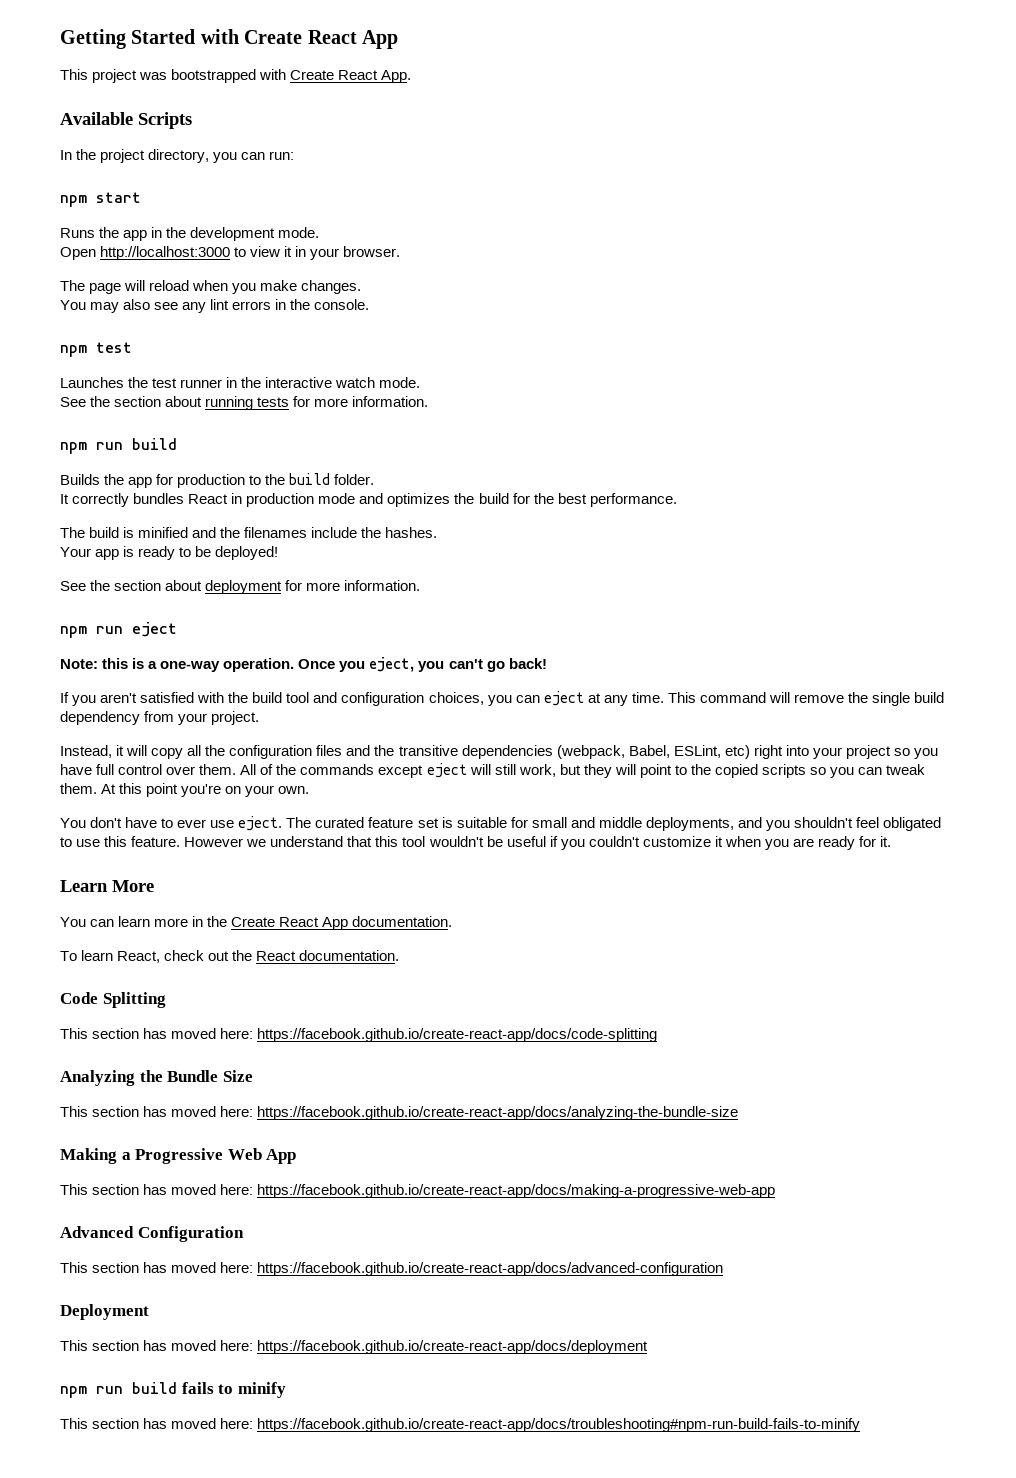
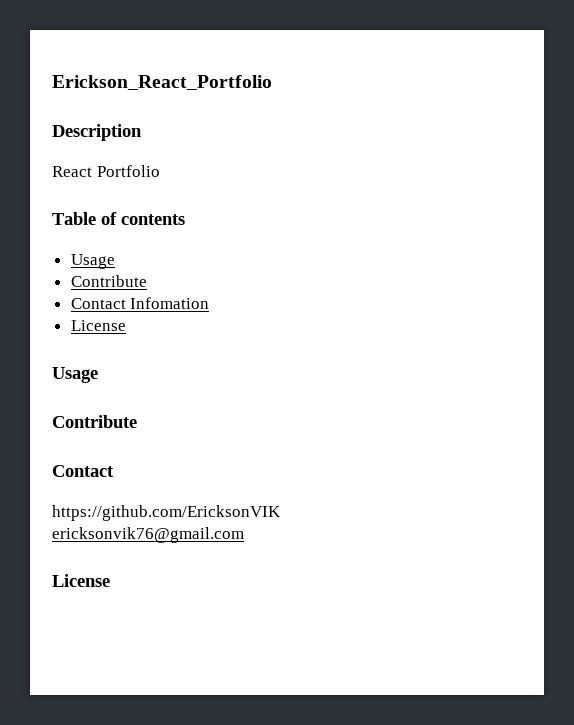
- Getting Started with Create React App
- This project was bootstrapped with Create React App.
- Available Scripts
- In the project directory, you can run:
- npm start
- Runs the app in the development mode.
- Open http://localhost:3000 to view it in your browser.
- The page will reload when you make changes.
- You may also see any lint errors in the console.
- npm test
- Launches the test runner in the interactive watch mode.
- See the section about running tests for more information.
- npm run build
- Builds the app for production to the build folder.
- It correctly bundles React in production mode and optimizes the build for the best performance.
- The build is minified and the filenames include the hashes.
- Your app is ready to be deployed!
- See the section about deployment for more information.
- npm run eject
- Note: this is a one-way operation. Once you eject, you can't go back!
- If you aren't satisfied with the build tool and configuration choices, you can eject at any time. This command will remove the single build dependency from your project.
- Instead, it will copy all the configuration files and the transitive dependencies (webpack, Babel, ESLint, etc) right into your project so you have full control over them. All of the commands except eject will still work, but they will point to the copied scripts so you can tweak them. At this point you're on your own.
- You don't have to ever use eject. The curated feature set is suitable for small and middle deployments, and you shouldn't feel obligated to use this feature. However we understand that this tool wouldn't be useful if you couldn't customize it when you are ready for it.
- Learn More
- You can learn more in the Create React App documentation.
- To learn React, check out the React documentation.
- Code Splitting
- This section has moved here: https://facebook.github.io/create-react-app/docs/code-splitting
- Analyzing the Bundle Size
- This section has moved here: https://facebook.github.io/create-react-app/docs/analyzing-the-bundle-size
- Making a Progressive Web App
- This section has moved here: https://facebook.github.io/create-react-app/docs/making-a-progressive-web-app
- Advanced Configuration
- This section has moved here: https://facebook.github.io/create-react-app/docs/advanced-configuration
- Deployment
- This section has moved here: https://facebook.github.io/create-react-app/docs/deployment
- npm run build fails to minify
- This section has moved here: https://facebook.github.io/create-react-app/docs/troubleshooting#npm-run-build-fails-to-minify
+ Erickson_React_Portfolio
+ Description
+ React Portfolio
+ Table of contents
+ Usage
+ Contribute
+ Contact Infomation
+ License
+ Usage
+ Contribute
+ Contact
+ https://github.com/EricksonVIK
+ ericksonvik76@gmail.com
+ License

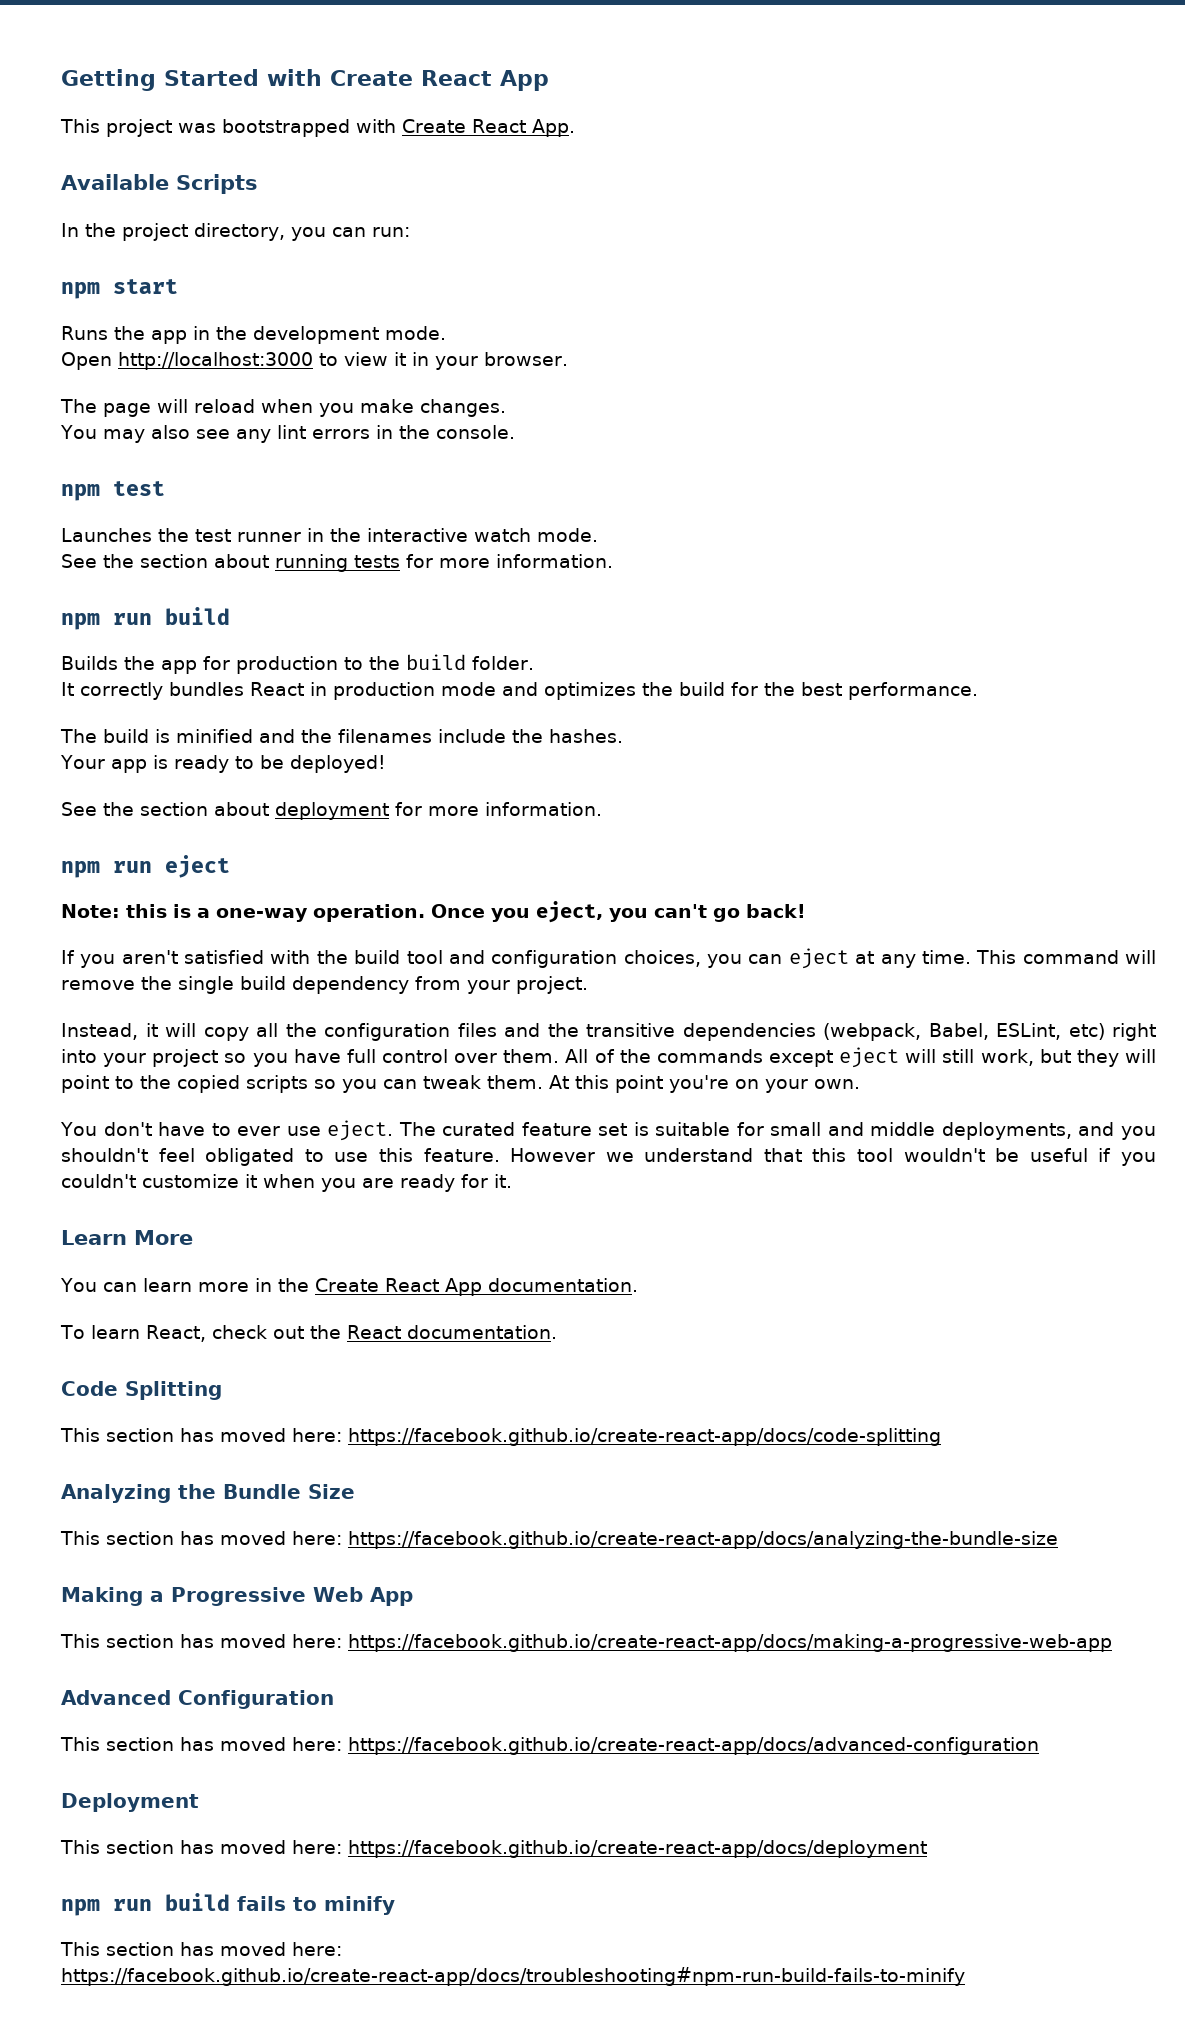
- Erickson_React_Portfolio
- Description
- React Portfolio
- Table of contents
- Usage
- Contribute
- Contact Infomation
- License
- Usage
- Contribute
- Contact
- https://github.com/EricksonVIK
- ericksonvik76@gmail.com
- License
+ Getting Started with Create React App
+ This project was bootstrapped with Create React App.
+ Available Scripts
+ In the project directory, you can run:
+ npm start
+ Runs the app in the development mode.
+ Open http://localhost:3000 to view it in your browser.
+ The page will reload when you make changes.
+ You may also see any lint errors in the console.
+ npm test
+ Launches the test runner in the interactive watch mode.
+ See the section about running tests for more information.
+ npm run build
+ Builds the app for production to the build folder.
+ It correctly bundles React in production mode and optimizes the build for the best performance.
+ The build is minified and the filenames include the hashes.
+ Your app is ready to be deployed!
+ See the section about deployment for more information.
+ npm run eject
+ Note: this is a one-way operation. Once you eject, you can't go back!
+ If you aren't satisfied with the build tool and configuration choices, you can eject at any time. This command will remove the single build dependency from your project.
+ Instead, it will copy all the configuration files and the transitive dependencies (webpack, Babel, ESLint, etc) right into your project so you have full control over them. All of the commands except eject will still work, but they will point to the copied scripts so you can tweak them. At this point you're on your own.
+ You don't have to ever use eject. The curated feature set is suitable for small and middle deployments, and you shouldn't feel obligated to use this feature. However we understand that this tool wouldn't be useful if you couldn't customize it when you are ready for it.
+ Learn More
+ You can learn more in the Create React App documentation.
+ To learn React, check out the React documentation.
+ Code Splitting
+ This section has moved here: https://facebook.github.io/create-react-app/docs/code-splitting
+ Analyzing the Bundle Size
+ This section has moved here: https://facebook.github.io/create-react-app/docs/analyzing-the-bundle-size
+ Making a Progressive Web App
+ This section has moved here: https://facebook.github.io/create-react-app/docs/making-a-progressive-web-app
+ Advanced Configuration
+ This section has moved here: https://facebook.github.io/create-react-app/docs/advanced-configuration
+ Deployment
+ This section has moved here: https://facebook.github.io/create-react-app/docs/deployment
+ npm run build fails to minify
+ This section has moved here: https://facebook.github.io/create-react-app/docs/troubleshooting#npm-run-build-fails-to-minify

